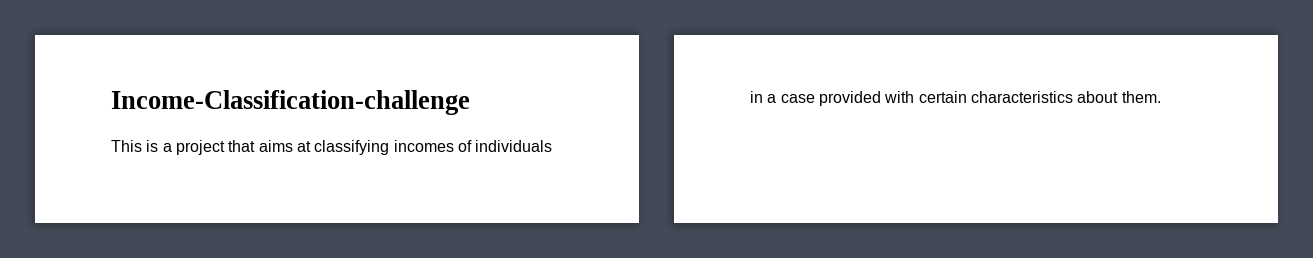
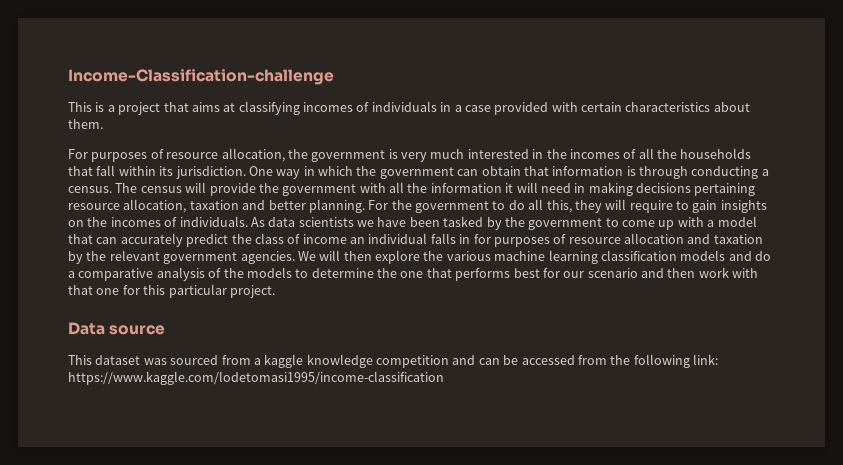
+ For purposes of resource allocation, the government is very much interested in the incomes of all the households that fall within its jurisdiction. One way in which the government can obtain that information is through conducting a census. The census will provide the government with all the information it will need in making decisions pertaining resource allocation, taxation and better planning. For the government to do all this, they will require to gain insights on the incomes of individuals. As data scientists we have been tasked by the government to come up with a model that can accurately predict the class of income an individual falls in for purposes of resource allocation and taxation by the relevant government agencies. We will then explore the various machine learning classification models and do a comparative analysis of the models to determine the one that performs best for our scenario and then work with that one for this particular project.
+ Data source
+ This dataset was sourced from a kaggle knowledge competition and can be accessed from the following link: https://www.kaggle.com/lodetomasi1995/income-classification

